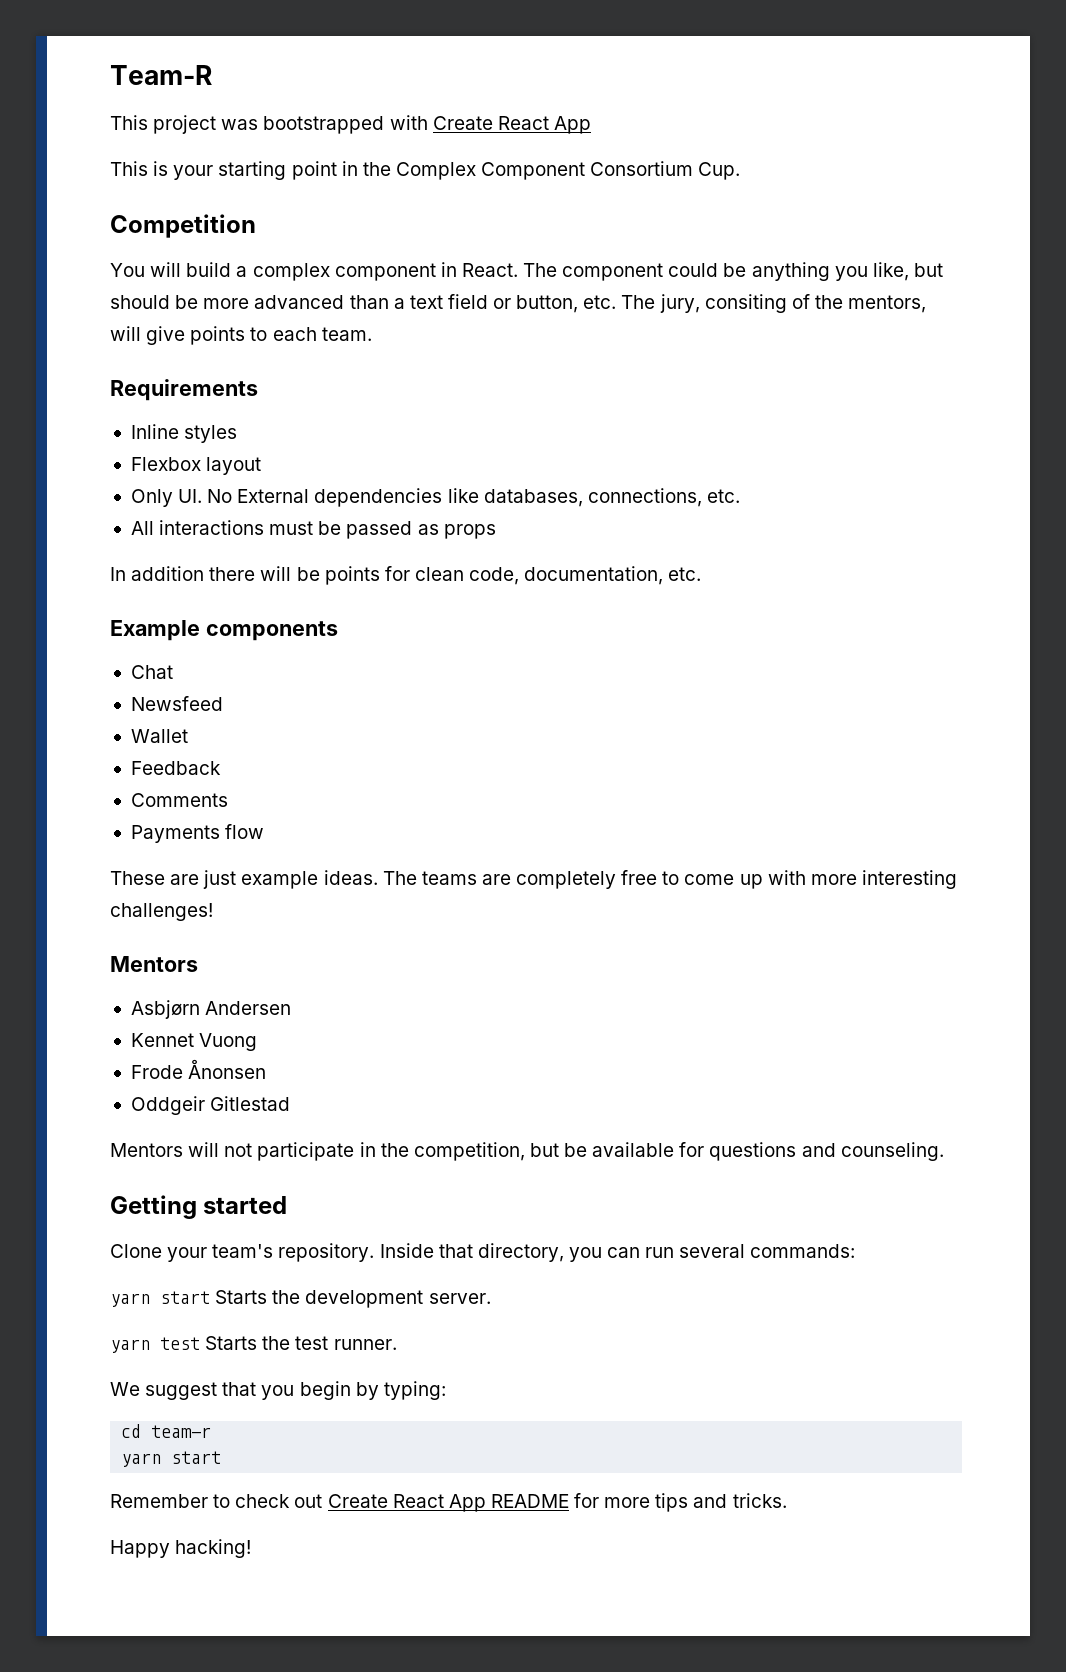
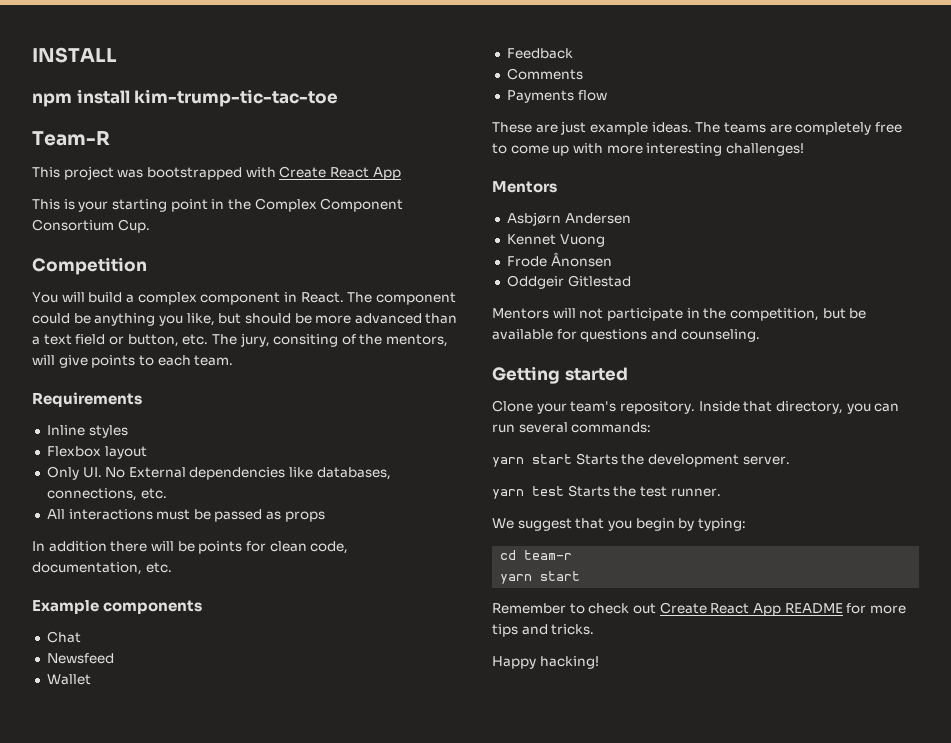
+ INSTALL
+ npm install kim-trump-tic-tac-toe

